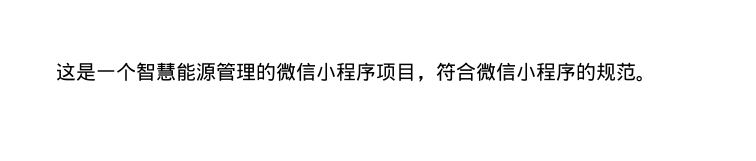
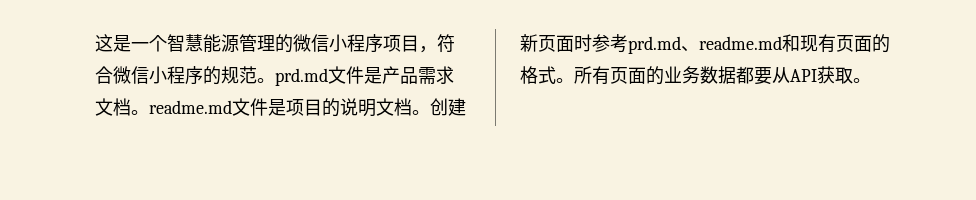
- 这是一个智慧能源管理的微信小程序项目，符合微信小程序的规范。
+ 这是一个智慧能源管理的微信小程序项目，符合微信小程序的规范。prd.md文件是产品需求文档。readme.md文件是项目的说明文档。创建新页面时参考prd.md、readme.md和现有页面的格式。所有页面的业务数据都要从API获取。

